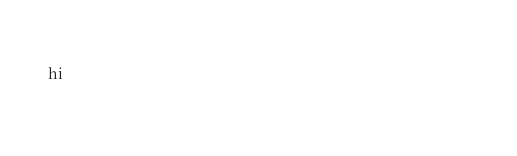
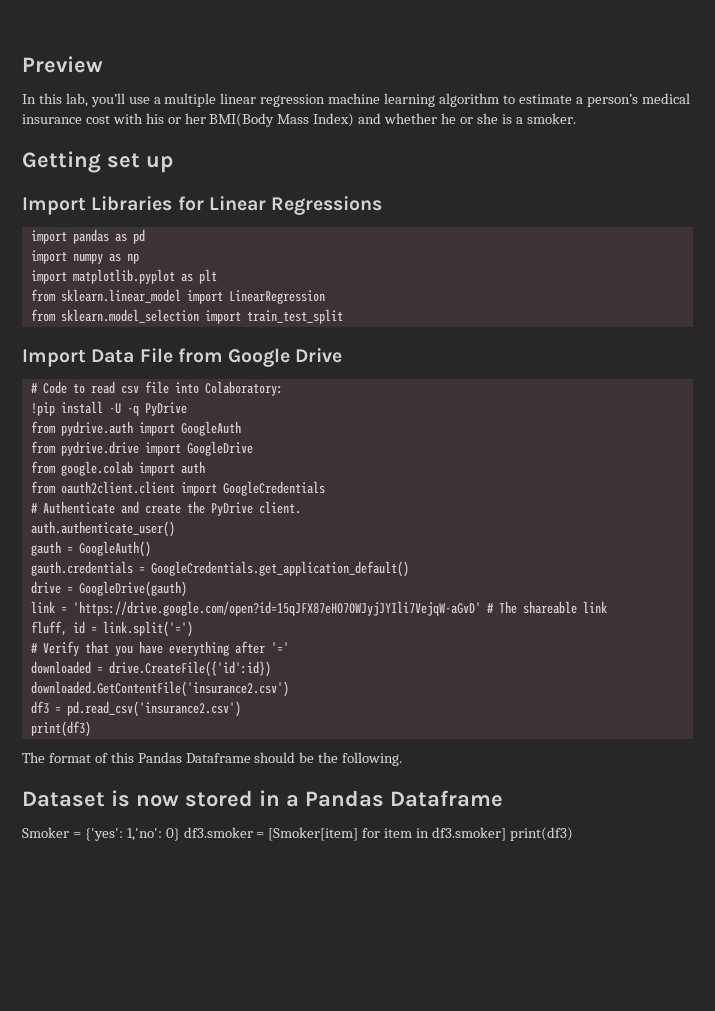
- hi
+ Preview
+ In this lab, you’ll use a multiple linear regression machine learning algorithm to estimate a person’s medical insurance cost with his or her BMI(Body Mass Index) and whether he or she is a smoker.
+ Getting set up
+ Import Libraries for Linear Regressions
+ import pandas as pd
+ import numpy as np
+ import matplotlib.pyplot as plt
+ from sklearn.linear_model import LinearRegression
+ from sklearn.model_selection import train_test_split
+ Import Data File from Google Drive
+ # Code to read csv file into Colaboratory:
+ !pip install -U -q PyDrive
+ from pydrive.auth import GoogleAuth
+ from pydrive.drive import GoogleDrive
+ from google.colab import auth
+ from oauth2client.client import GoogleCredentials
+ # Authenticate and create the PyDrive client.
+ auth.authenticate_user()
+ gauth = GoogleAuth()
+ gauth.credentials = GoogleCredentials.get_application_default()
+ drive = GoogleDrive(gauth)
+ link = 'https://drive.google.com/open?id=15qJFX87eHO7OWJyjJYIli7VejqW-aGvD' # The shareable link
+ fluff, id = link.split('=')
+ # Verify that you have everything after '='
+ downloaded = drive.CreateFile({'id':id})
+ downloaded.GetContentFile('insurance2.csv')
+ df3 = pd.read_csv('insurance2.csv')
+ print(df3)
+ The format of this Pandas Dataframe should be the following.
+ Dataset is now stored in a Pandas Dataframe
+ Smoker = {'yes': 1,'no': 0} df3.smoker = [Smoker[item] for item in df3.smoker] print(df3)

